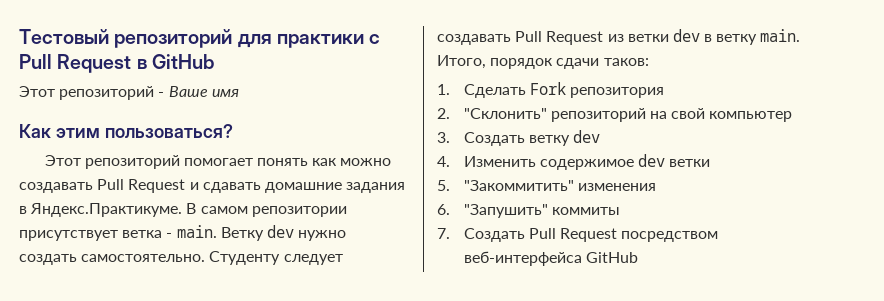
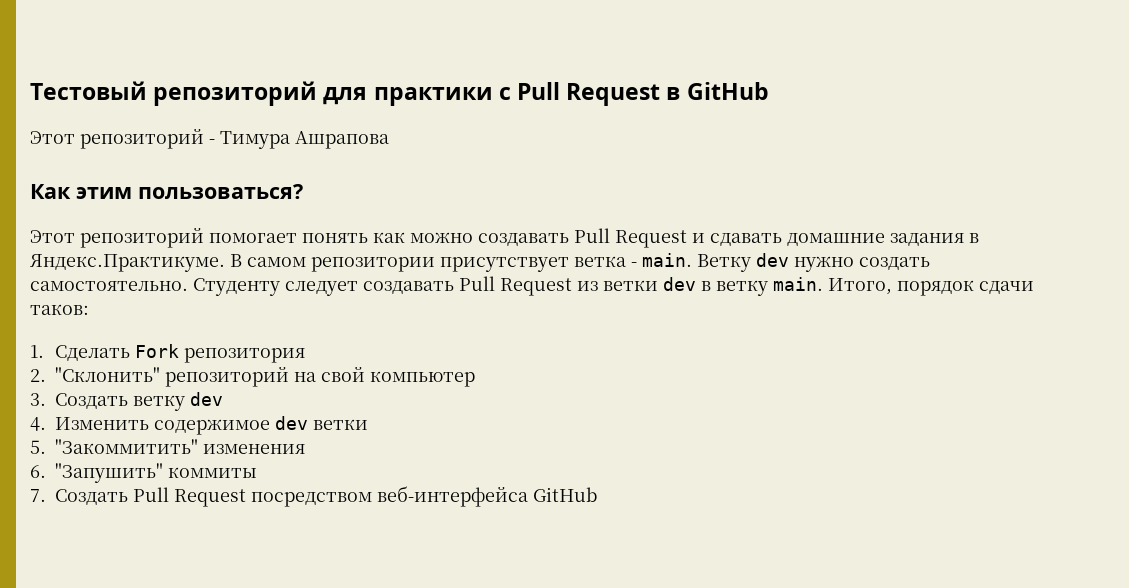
- Этот репозиторий - Ваше имя
+ Этот репозиторий - Тимура Ашрапова

